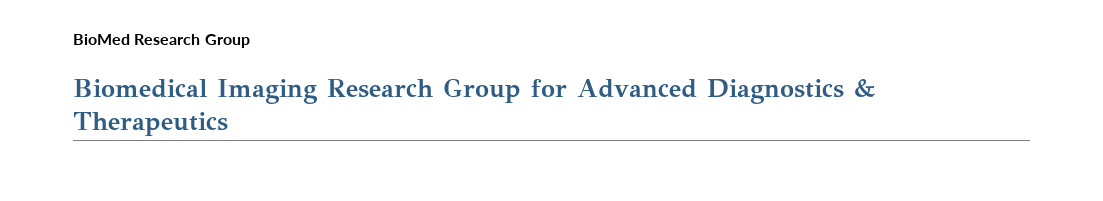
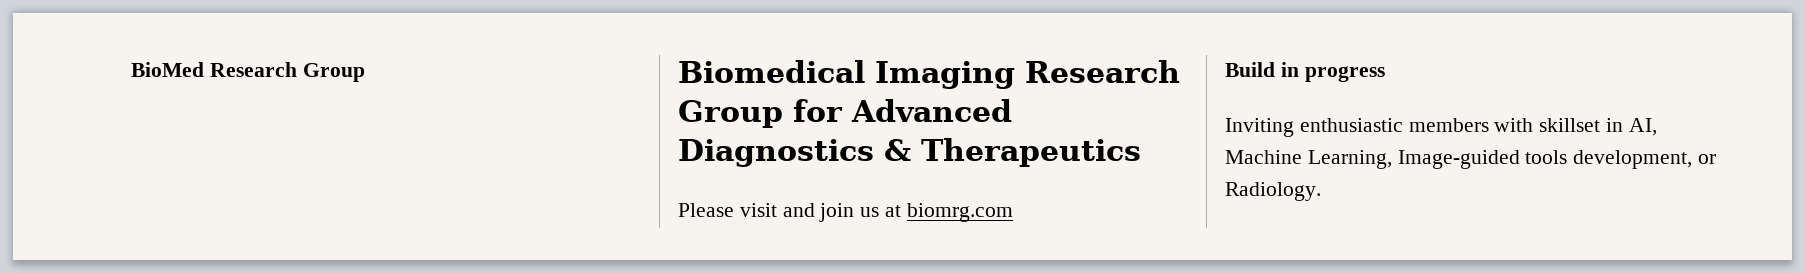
+ Please visit and join us at biomrg.com
+ Build in progress
+ Inviting enthusiastic members with skillset in AI, Machine Learning, Image-guided tools development, or Radiology.

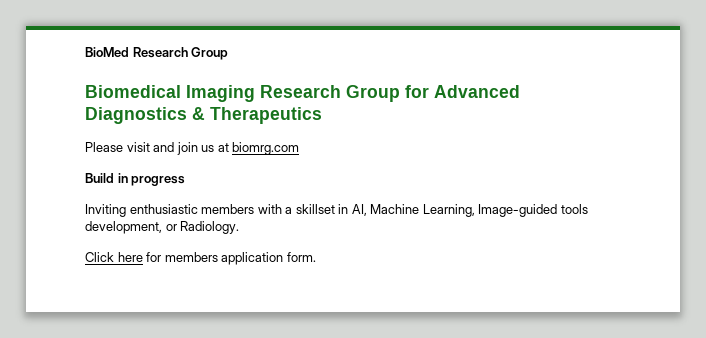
- Inviting enthusiastic members with skillset in AI, Machine Learning, Image-guided tools development, or Radiology.
+ Inviting enthusiastic members with a skillset in AI, Machine Learning, Image-guided tools development, or Radiology.
+ Click here for members application form.

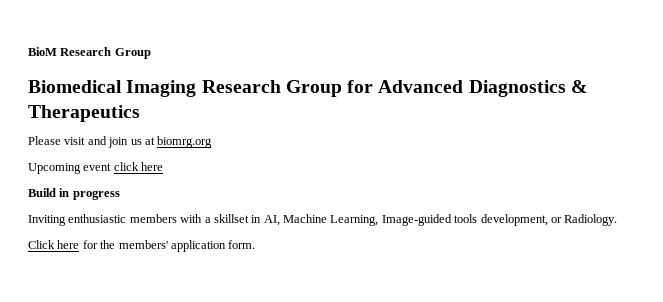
- BioMed Research Group
+ BioM Research Group
- Please visit and join us at biomrg.com
+ Please visit and join us at biomrg.org
+ Upcoming event click here
- Click here for members application form.
+ Click here for the members' application form.

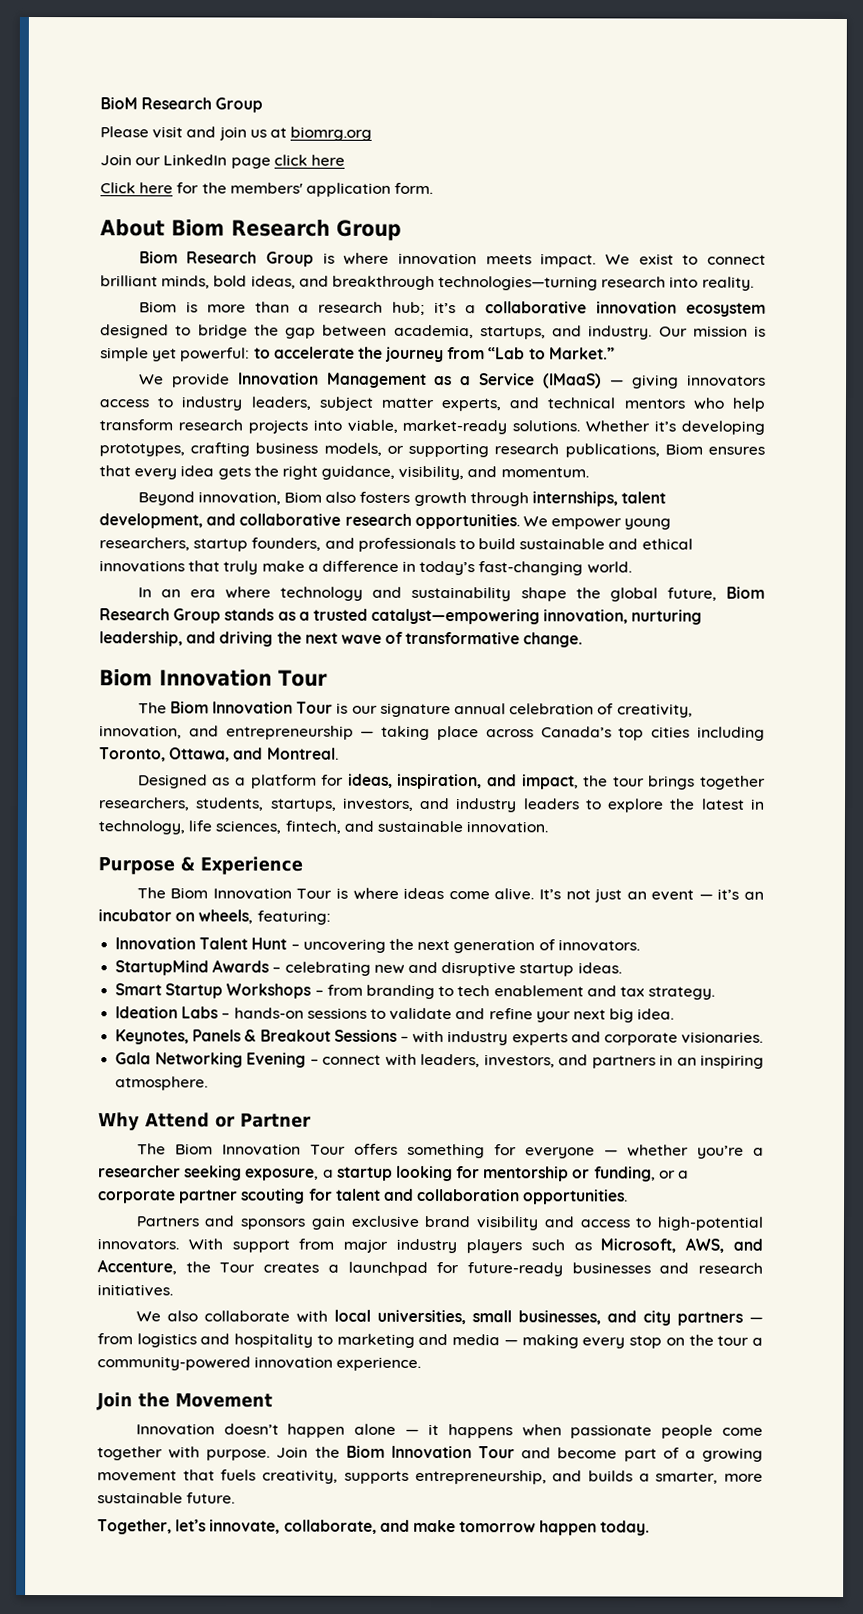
- Biomedical Imaging Research Group for Advanced Diagnostics & Therapeutics
- Upcoming event click here
- Build in progress
- Inviting enthusiastic members with a skillset in AI, Machine Learning, Image-guided tools development, or Radiology.
+ Join our LinkedIn page click here
+ About Biom Research Group
+ Biom Research Group is where innovation meets impact. We exist to connect brilliant minds, bold ideas, and breakthrough technologies—turning research into reality.
+ Biom is more than a research hub; it’s a collaborative innovation ecosystem designed to bridge the gap between academia, startups, and industry. Our mission is simple yet powerful: to accelerate the journey from “Lab to Market.”
+ We provide Innovation Management as a Service (IMaaS) — giving innovators access to industry leaders, subject matter experts, and technical mentors who help transform research projects into viable, market-ready solutions. Whether it’s developing prototypes, crafting business models, or supporting research publications, Biom ensures that every idea gets the right guidance, visibility, and momentum.
+ Beyond innovation, Biom also fosters growth through internships, talent development, and collaborative research opportunities. We empower young researchers, startup founders, and professionals to build sustainable and ethical innovations that truly make a difference in today’s fast-changing world.
+ In an era where technology and sustainability shape the global future, Biom Research Group stands as a trusted catalyst—empowering innovation, nurturing leadership, and driving the next wave of transformative change.
+ Biom Innovation Tour
+ The Biom Innovation Tour is our signature annual celebration of creativity, innovation, and entrepreneurship — taking place across Canada’s top cities including Toronto, Ottawa, and Montreal.
+ Designed as a platform for ideas, inspiration, and impact, the tour brings together researchers, students, startups, investors, and industry leaders to explore the latest in technology, life sciences, fintech, and sustainable innovation.
+ Purpose & Experience
+ The Biom Innovation Tour is where ideas come alive. It’s not just an event — it’s an incubator on wheels, featuring:
+ Innovation Talent Hunt – uncovering the next generation of innovators.
+ StartupMind Awards – celebrating new and disruptive startup ideas.
+ Smart Startup Workshops – from branding to tech enablement and tax strategy.
+ Ideation Labs – hands-on sessions to validate and refine your next big idea.
+ Keynotes, Panels & Breakout Sessions – with industry experts and corporate visionaries.
+ Gala Networking Evening – connect with leaders, investors, and partners in an inspiring atmosphere.
+ Why Attend or Partner
+ The Biom Innovation Tour offers something for everyone — whether you’re a researcher seeking exposure, a startup looking for mentorship or funding, or a corporate partner scouting for talent and collaboration opportunities.
+ Partners and sponsors gain exclusive brand visibility and access to high-potential innovators. With support from major industry players such as Microsoft, AWS, and Accenture, the Tour creates a launchpad for future-ready businesses and research initiatives.
+ We also collaborate with local universities, small businesses, and city partners — from logistics and hospitality to marketing and media — making every stop on the tour a community-powered innovation experience.
+ Join the Movement
+ Innovation doesn’t happen alone — it happens when passionate people come together with purpose. Join the Biom Innovation Tour and become part of a growing movement that fuels creativity, supports entrepreneurship, and builds a smarter, more sustainable future.
+ Together, let’s innovate, collaborate, and make tomorrow happen today.

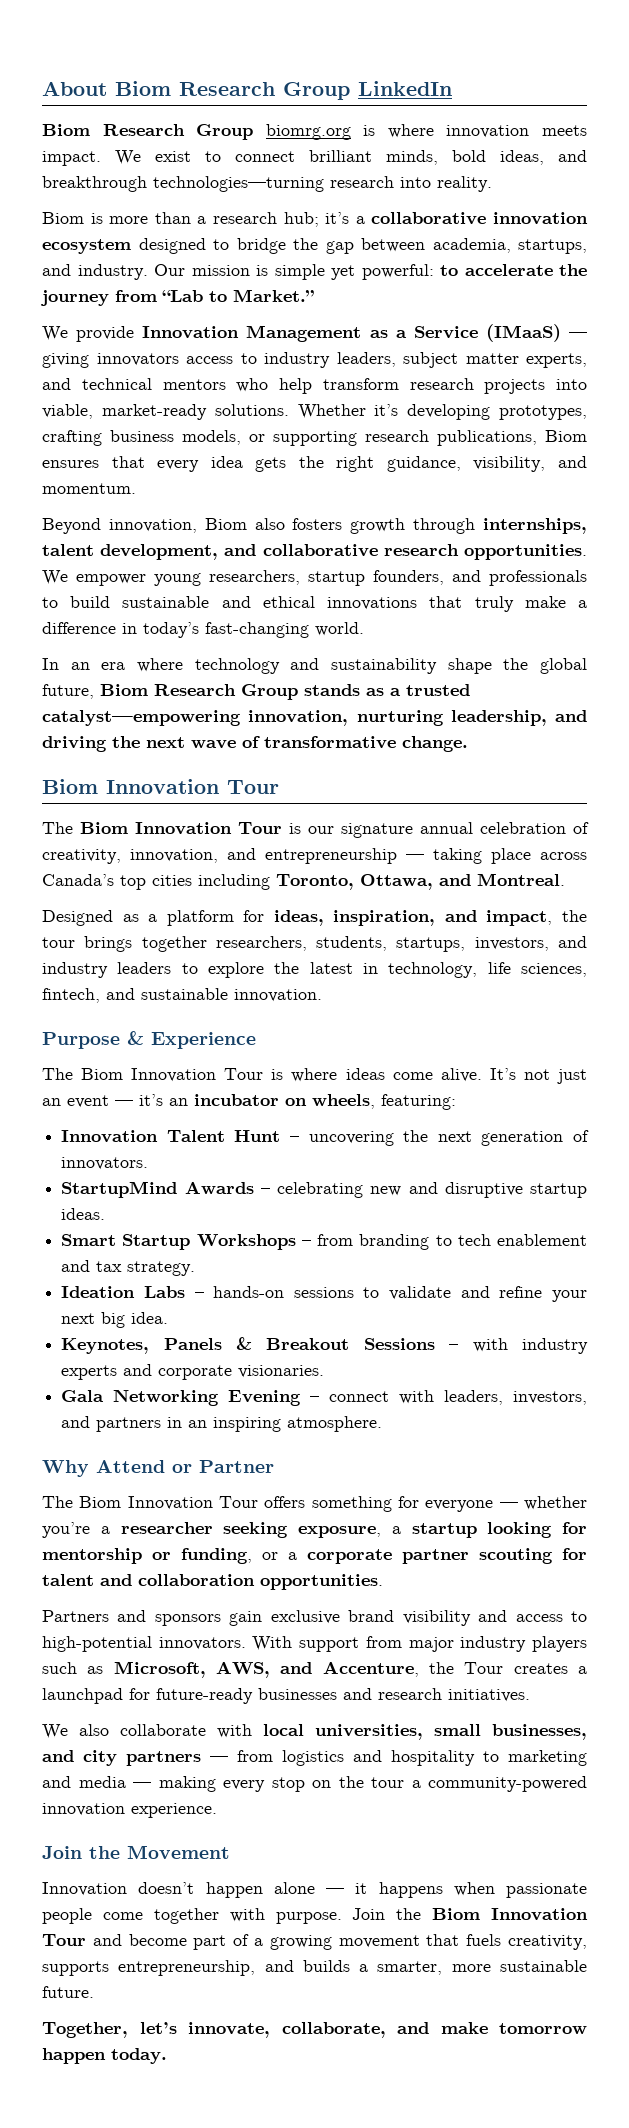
- BioM Research Group
- Please visit and join us at biomrg.org
- Join our LinkedIn page click here
- Click here for the members' application form.
- About Biom Research Group
- Biom Research Group is where innovation meets impact.
+ About Biom Research Group LinkedIn
+ Biom Research Group biomrg.org is where innovation meets impact.

